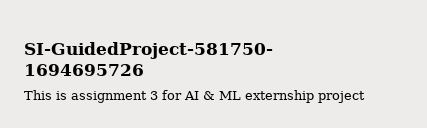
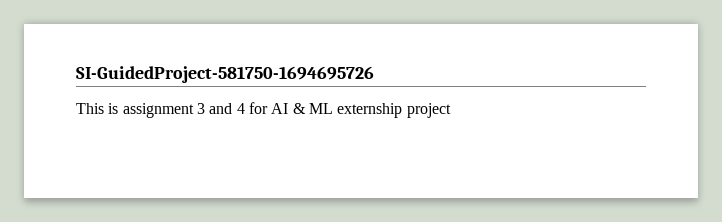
- This is assignment 3 for AI & ML externship project
+ This is assignment 3 and 4 for AI & ML externship project

